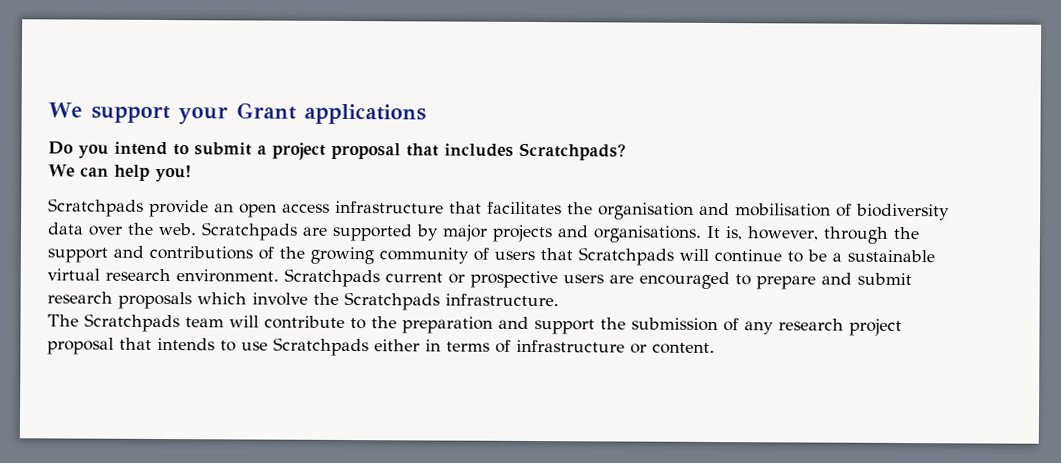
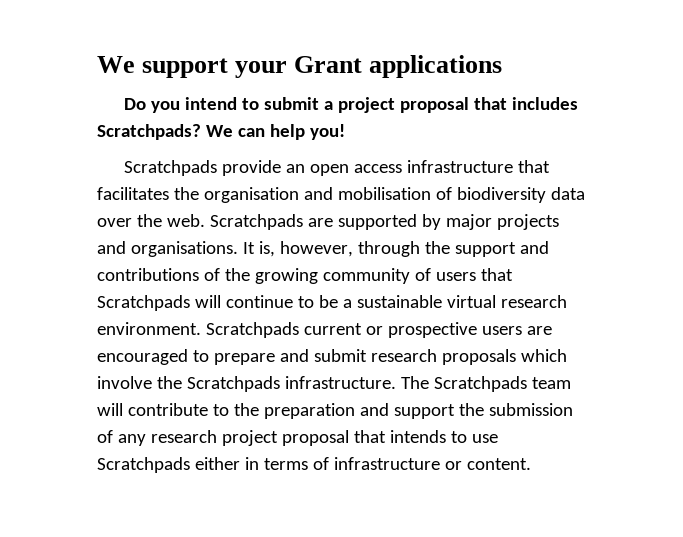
- Do you intend to submit a project proposal that includes Scratchpads?
- We can help you!
+ Do you intend to submit a project proposal that includes Scratchpads? We can help you!
- Scratchpads current or prospective users are encouraged to prepare and submit research proposals which involve the Scratchpads infrastructure.
- The Scratchpads team will contribute to the preparation and support the submission of any research project proposal that intends to use Scratchpads either in terms of infrastructure or content.
+ Scratchpads current or prospective users are encouraged to prepare and submit research proposals which involve the Scratchpads infrastructure. The Scratchpads team will contribute to the preparation and support the submission of any research project proposal that intends to use Scratchpads either in terms of infrastructure or content.

